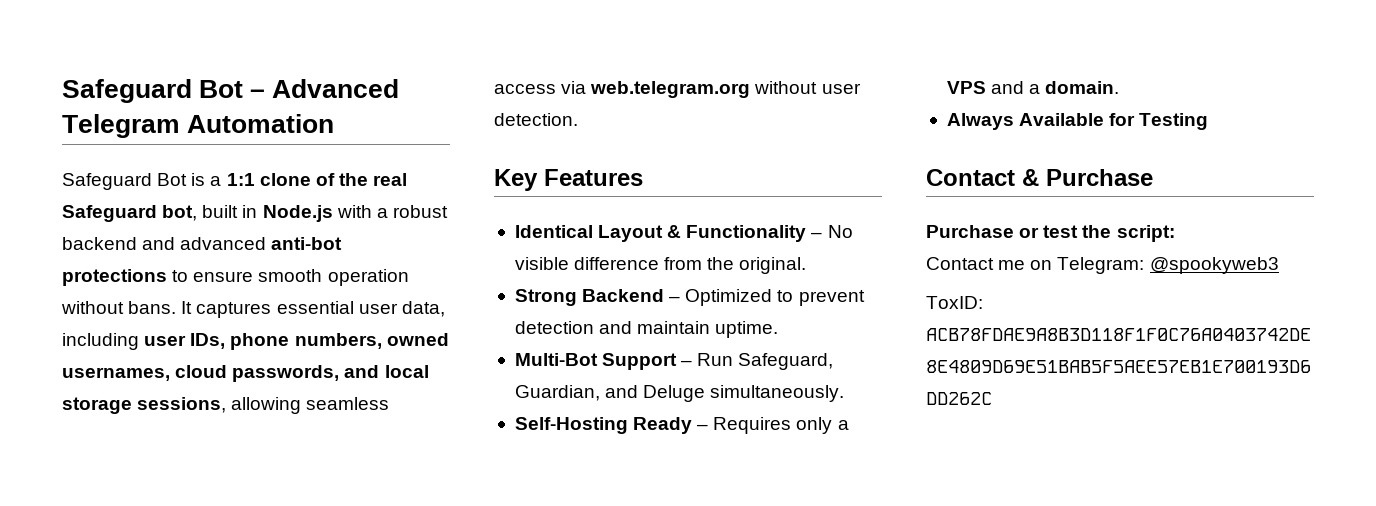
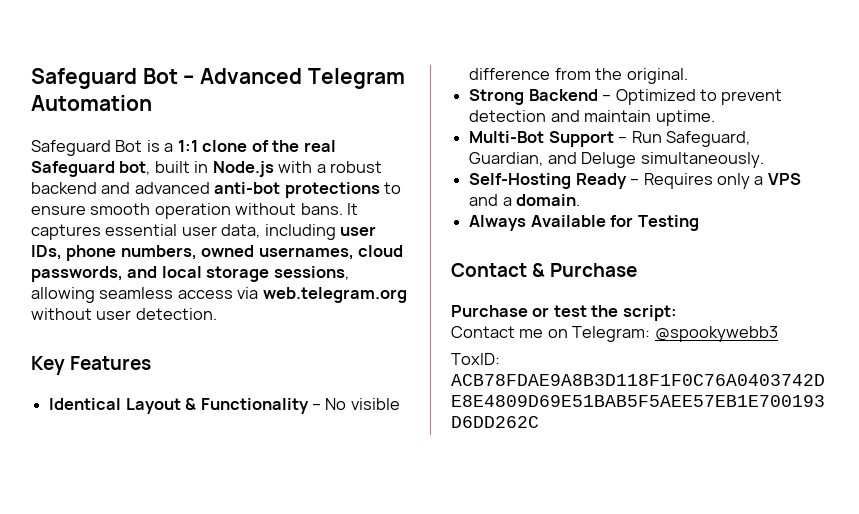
- Contact me on Telegram: @spookyweb3
+ Contact me on Telegram: @spookywebb3

